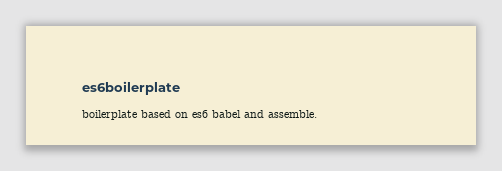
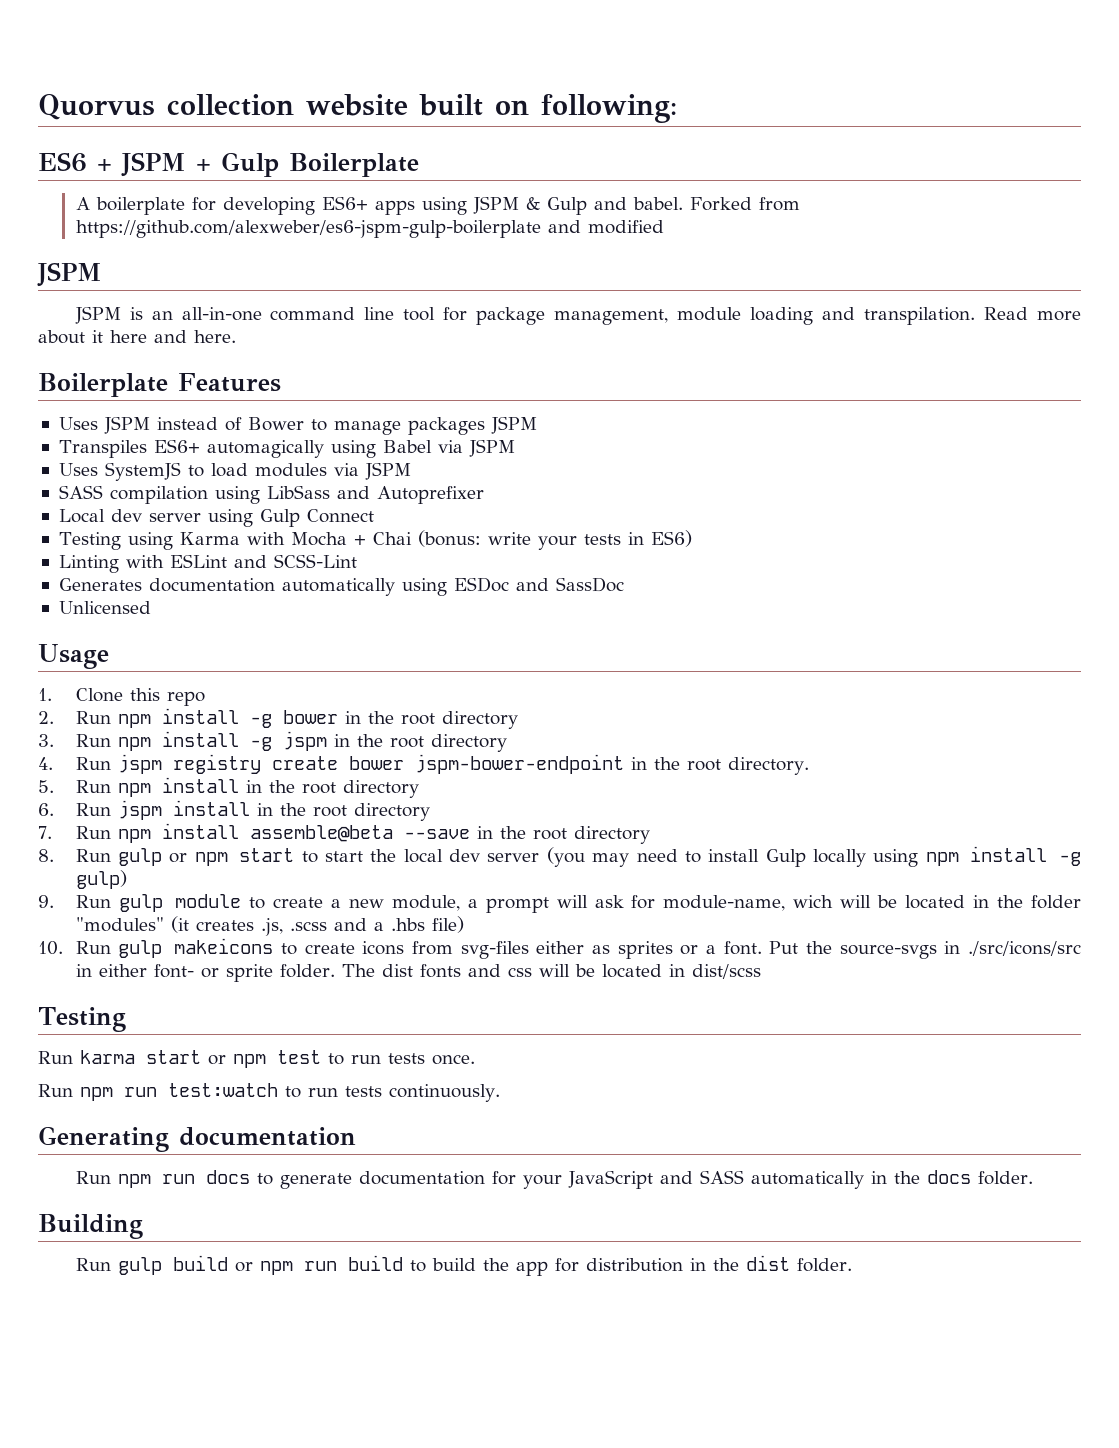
- es6boilerplate
- boilerplate based on es6 babel and assemble.
+ Quorvus collection website built on following:
+ ES6 + JSPM + Gulp Boilerplate
+ A boilerplate for developing ES6+ apps using JSPM & Gulp and babel. Forked from https://github.com/alexweber/es6-jspm-gulp-boilerplate and modified
+ JSPM
+ JSPM is an all-in-one command line tool for package management, module loading and transpilation. Read more about it here and here.
+ Boilerplate Features
+ Uses JSPM instead of Bower to manage packages JSPM
+ Transpiles ES6+ automagically using Babel via JSPM
+ Uses SystemJS to load modules via JSPM
+ SASS compilation using LibSass and Autoprefixer
+ Local dev server using Gulp Connect
+ Testing using Karma with Mocha + Chai (bonus: write your tests in ES6)
+ Linting with ESLint and SCSS-Lint
+ Generates documentation automatically using ESDoc and SassDoc
+ Unlicensed
+ Usage
+ 1. Clone this repo
+ 2. Run npm install -g bower in the root directory
+ 3. Run npm install -g jspm in the root directory
+ 4. Run jspm registry create bower jspm-bower-endpoint in the root directory.
+ 5. Run npm install in the root directory
+ 6. Run jspm install in the root directory
+ 7. Run npm install assemble@beta --save in the root directory
+ 8. Run gulp or npm start to start the local dev server (you may need to install Gulp locally using npm install -g gulp)
+ 9. Run gulp module to create a new module, a prompt will ask for module-name, wich will be located in the folder "modules" (it creates .js, .scss and a .hbs file)
+ 10. Run gulp makeicons to create icons from svg-files either as sprites or a font. Put the source-svgs in ./src/icons/src in either font- or sprite folder. The dist fonts and css will be located in dist/scss
+ Testing
+ Run karma start or npm test to run tests once.
+ Run npm run test:watch to run tests continuously.
+ Generating documentation
+ Run npm run docs to generate documentation for your JavaScript and SASS automatically in the docs folder.
+ Building
+ Run gulp build or npm run build to build the app for distribution in the dist folder.

